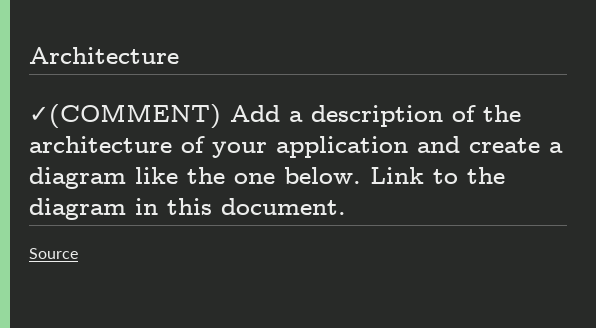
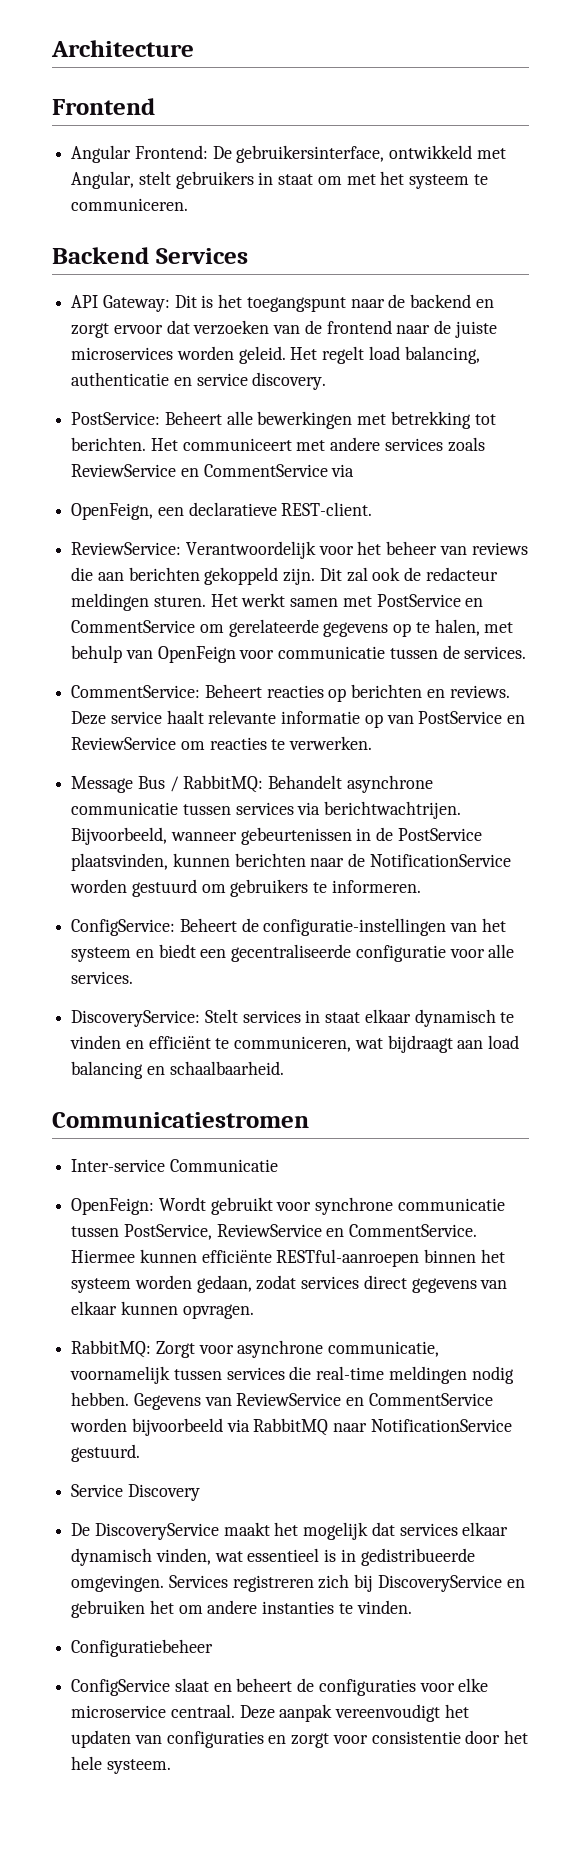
- ✓(COMMENT) Add a description of the architecture of your application and create a diagram like the one below. Link to the diagram in this document.
- Source
+ Frontend
+ Angular Frontend: De gebruikersinterface, ontwikkeld met Angular, stelt gebruikers in staat om met het systeem te communiceren.
+ Backend Services
+ API Gateway: Dit is het toegangspunt naar de backend en zorgt ervoor dat verzoeken van de frontend naar de juiste microservices worden geleid. Het regelt load balancing, authenticatie en service discovery.
+ PostService: Beheert alle bewerkingen met betrekking tot berichten. Het communiceert met andere services zoals ReviewService en CommentService via
+ OpenFeign, een declaratieve REST-client.
+ ReviewService: Verantwoordelijk voor het beheer van reviews die aan berichten gekoppeld zijn. Dit zal ook de redacteur meldingen sturen. Het werkt samen met PostService en CommentService om gerelateerde gegevens op te halen, met behulp van OpenFeign voor communicatie tussen de services.
+ CommentService: Beheert reacties op berichten en reviews. Deze service haalt relevante informatie op van PostService en ReviewService om reacties te verwerken.
+ Message Bus / RabbitMQ: Behandelt asynchrone communicatie tussen services via berichtwachtrijen. Bijvoorbeeld, wanneer gebeurtenissen in de PostService plaatsvinden, kunnen berichten naar de NotificationService worden gestuurd om gebruikers te informeren.
+ ConfigService: Beheert de configuratie-instellingen van het systeem en biedt een gecentraliseerde configuratie voor alle services.
+ DiscoveryService: Stelt services in staat elkaar dynamisch te vinden en efficiënt te communiceren, wat bijdraagt aan load balancing en schaalbaarheid.
+ Communicatiestromen
+ Inter-service Communicatie
+ OpenFeign: Wordt gebruikt voor synchrone communicatie tussen PostService, ReviewService en CommentService. Hiermee kunnen efficiënte RESTful-aanroepen binnen het systeem worden gedaan, zodat services direct gegevens van elkaar kunnen opvragen.
+ RabbitMQ: Zorgt voor asynchrone communicatie, voornamelijk tussen services die real-time meldingen nodig hebben. Gegevens van ReviewService en CommentService worden bijvoorbeeld via RabbitMQ naar NotificationService gestuurd.
+ Service Discovery
+ De DiscoveryService maakt het mogelijk dat services elkaar dynamisch vinden, wat essentieel is in gedistribueerde omgevingen. Services registreren zich bij DiscoveryService en gebruiken het om andere instanties te vinden.
+ Configuratiebeheer
+ ConfigService slaat en beheert de configuraties voor elke microservice centraal. Deze aanpak vereenvoudigt het updaten van configuraties en zorgt voor consistentie door het hele systeem.

